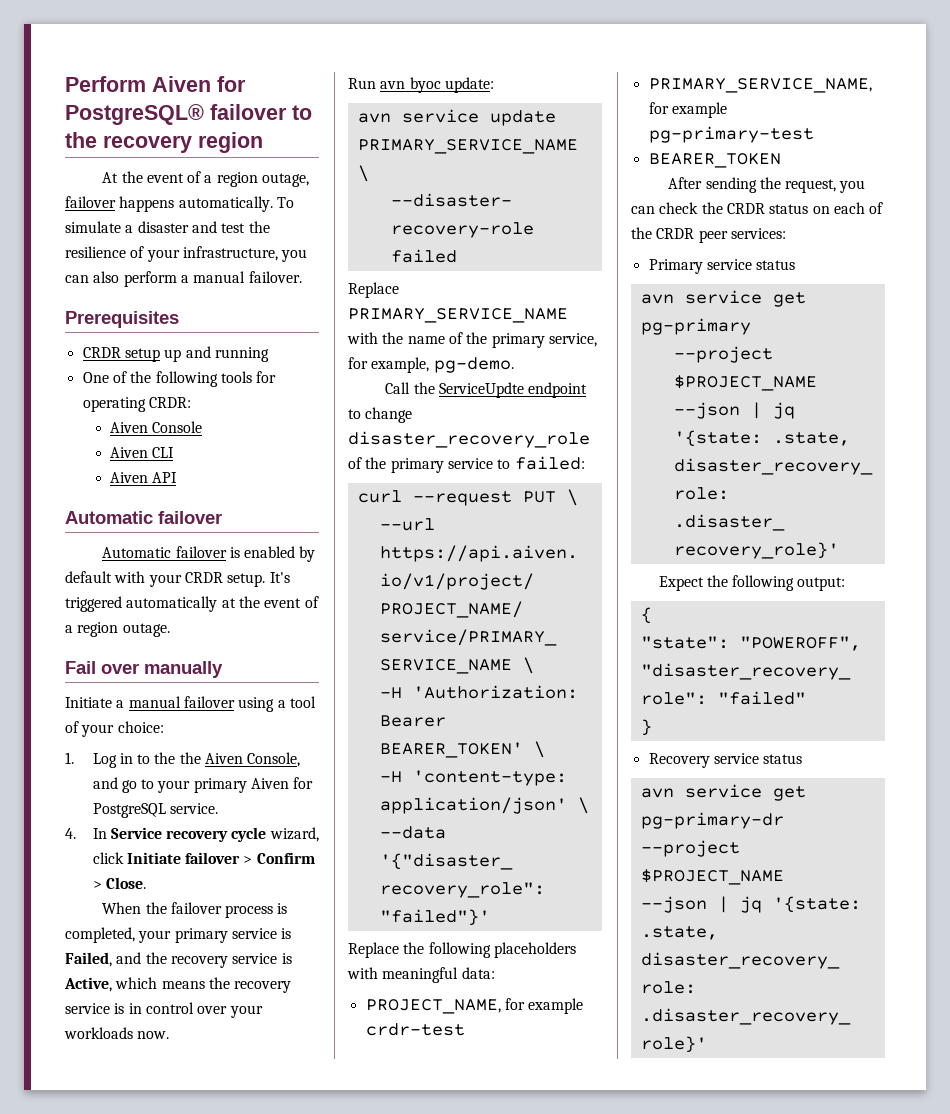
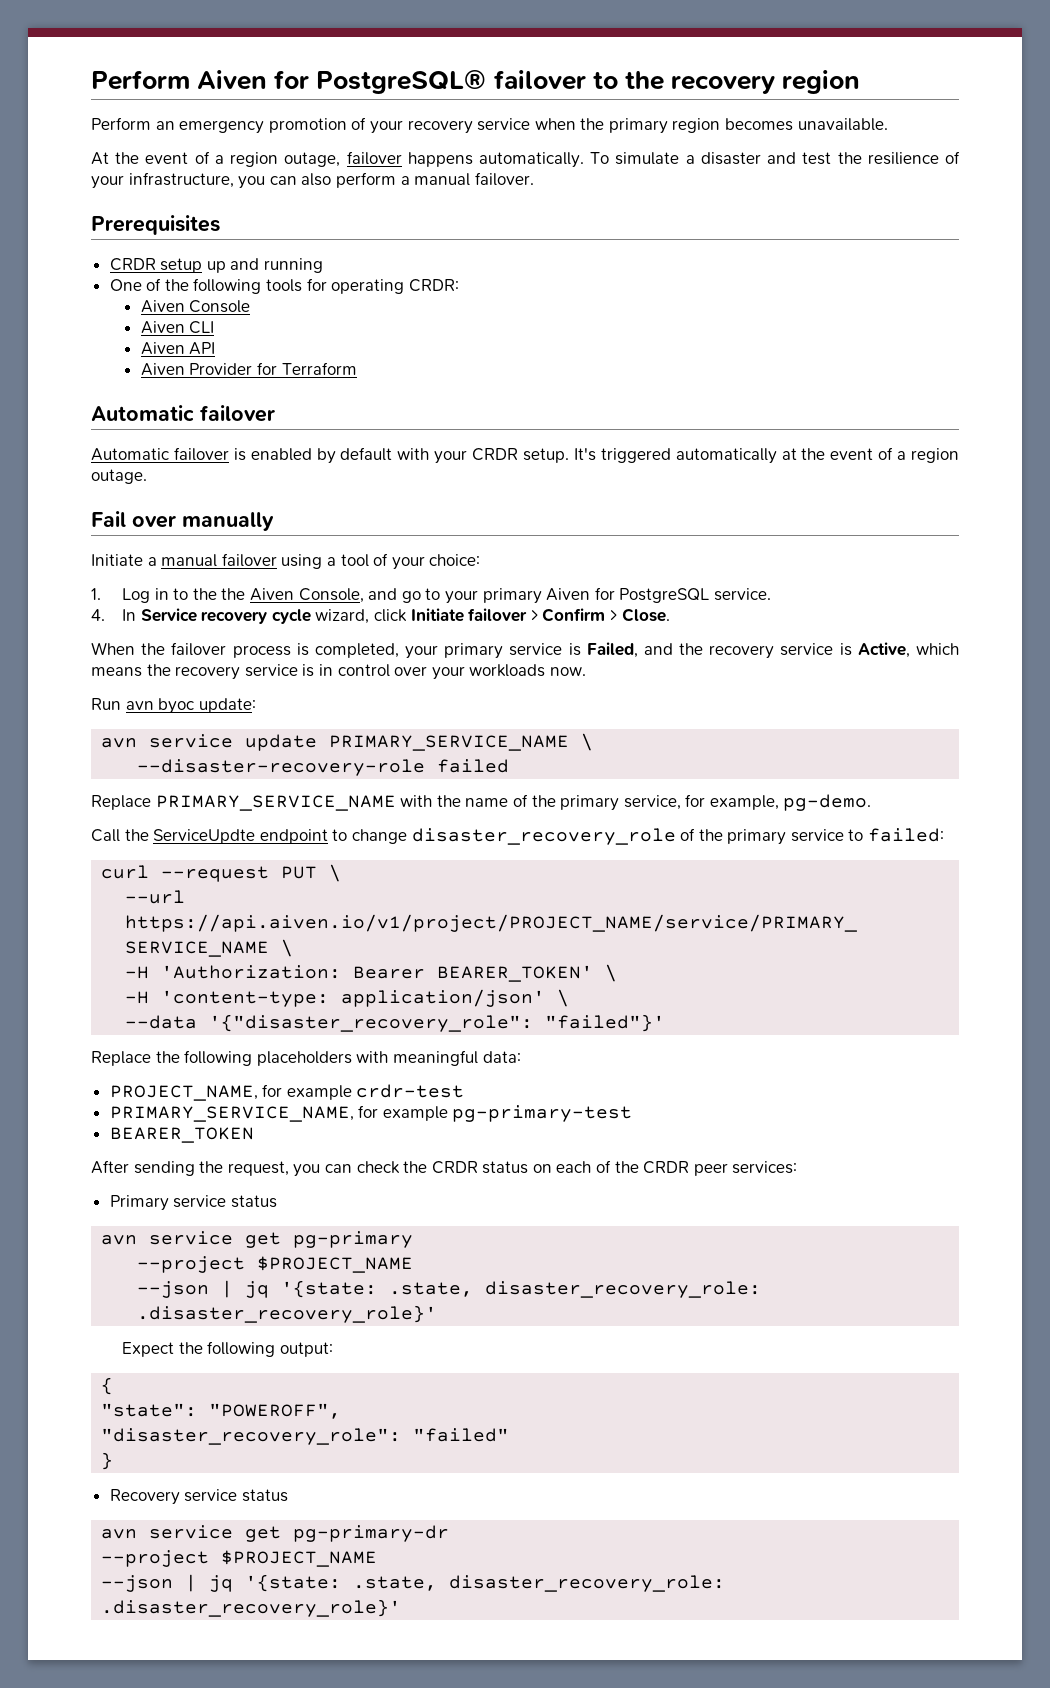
+ Perform an emergency promotion of your recovery service when the primary region becomes unavailable.
+ Aiven Provider for Terraform

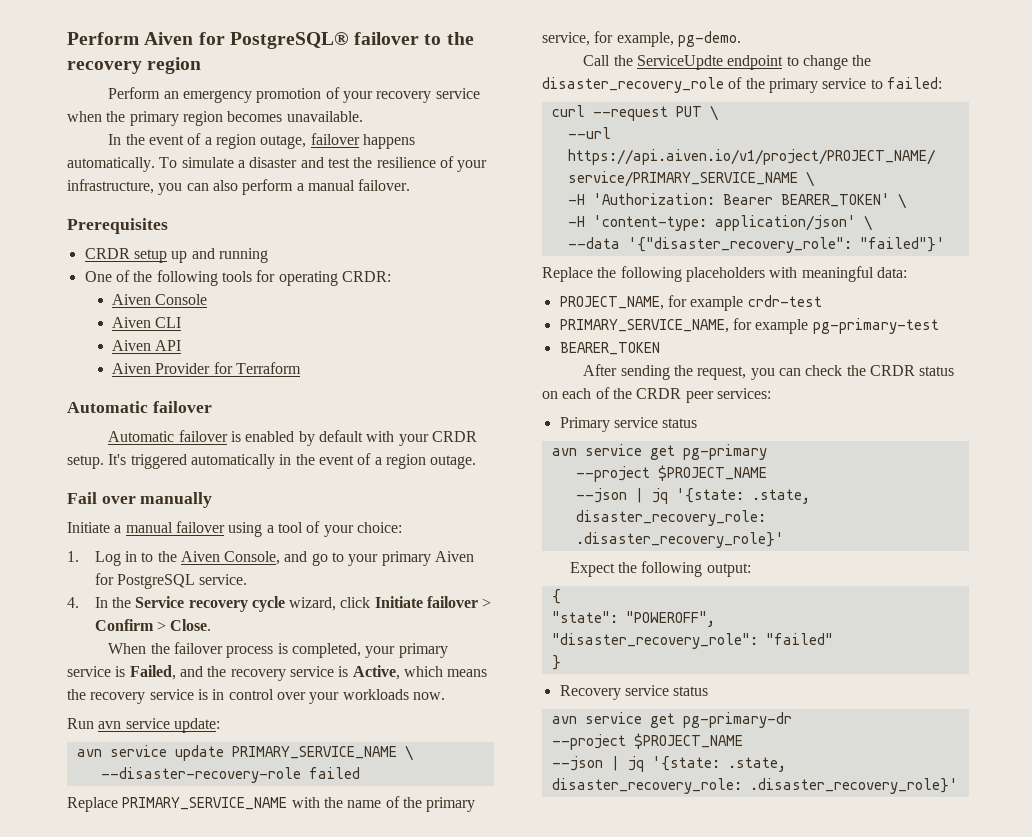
- At the event of a region outage, failover happens automatically.
+ In the event of a region outage, failover happens automatically.
- It's triggered automatically at the event of a region outage.
+ It's triggered automatically in the event of a region outage.
- 1. Log in to the the Aiven Console, and go to your primary Aiven for PostgreSQL service.
+ 1. Log in to the Aiven Console, and go to your primary Aiven for PostgreSQL service.
- 4. In Service recovery cycle wizard, click Initiate failover > Confirm > Close.
+ 4. In the Service recovery cycle wizard, click Initiate failover > Confirm > Close.
- Run avn byoc update:
+ Run avn service update:
- Call the ServiceUpdte endpoint to change disaster_recovery_role of the primary service to failed:
+ Call the ServiceUpdte endpoint to change the disaster_recovery_role of the primary service to failed:

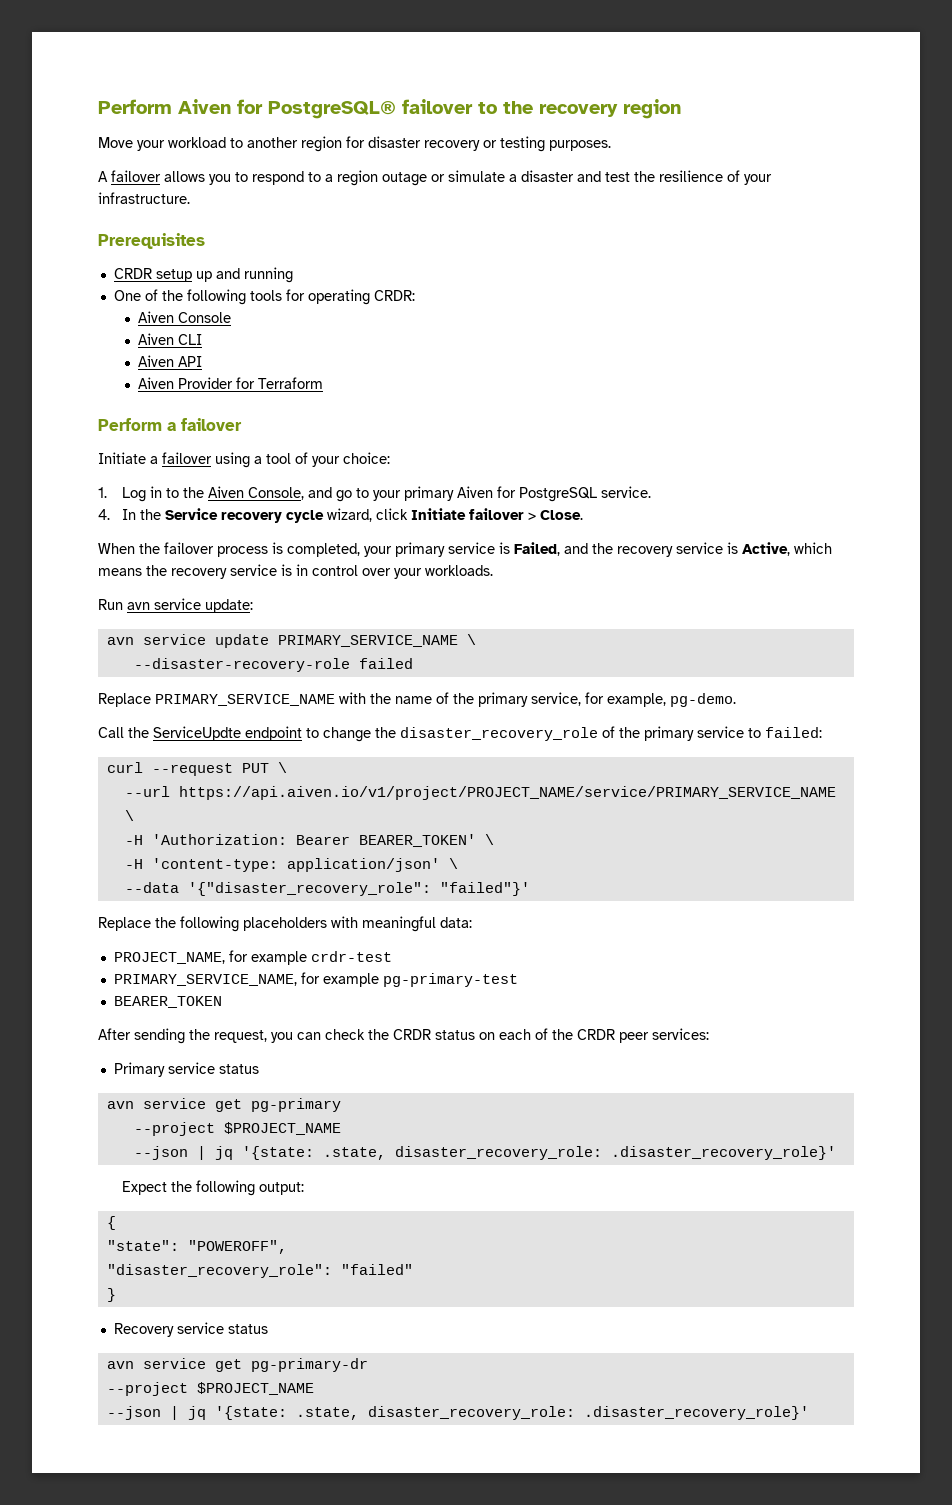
- Perform an emergency promotion of your recovery service when the primary region becomes unavailable.
- In the event of a region outage, failover happens automatically. To simulate a disaster and test the resilience of your infrastructure, you can also perform a manual failover.
+ Move your workload to another region for disaster recovery or testing purposes.
+ A failover allows you to respond to a region outage or simulate a disaster and test the resilience of your infrastructure.
  Aiven Provider for Terraform
- Automatic failover
- Automatic failover is enabled by default with your CRDR setup. It's triggered automatically in the event of a region outage.
- Fail over manually
+ Perform a failover
- Initiate a manual failover using a tool of your choice:
+ Initiate a failover using a tool of your choice:
- 4. In the Service recovery cycle wizard, click Initiate failover > Confirm > Close.
+ 4. In the Service recovery cycle wizard, click Initiate failover > Close.
- When the failover process is completed, your primary service is Failed, and the recovery service is Active, which means the recovery service is in control over your workloads now.
+ When the failover process is completed, your primary service is Failed, and the recovery service is Active, which means the recovery service is in control over your workloads.

